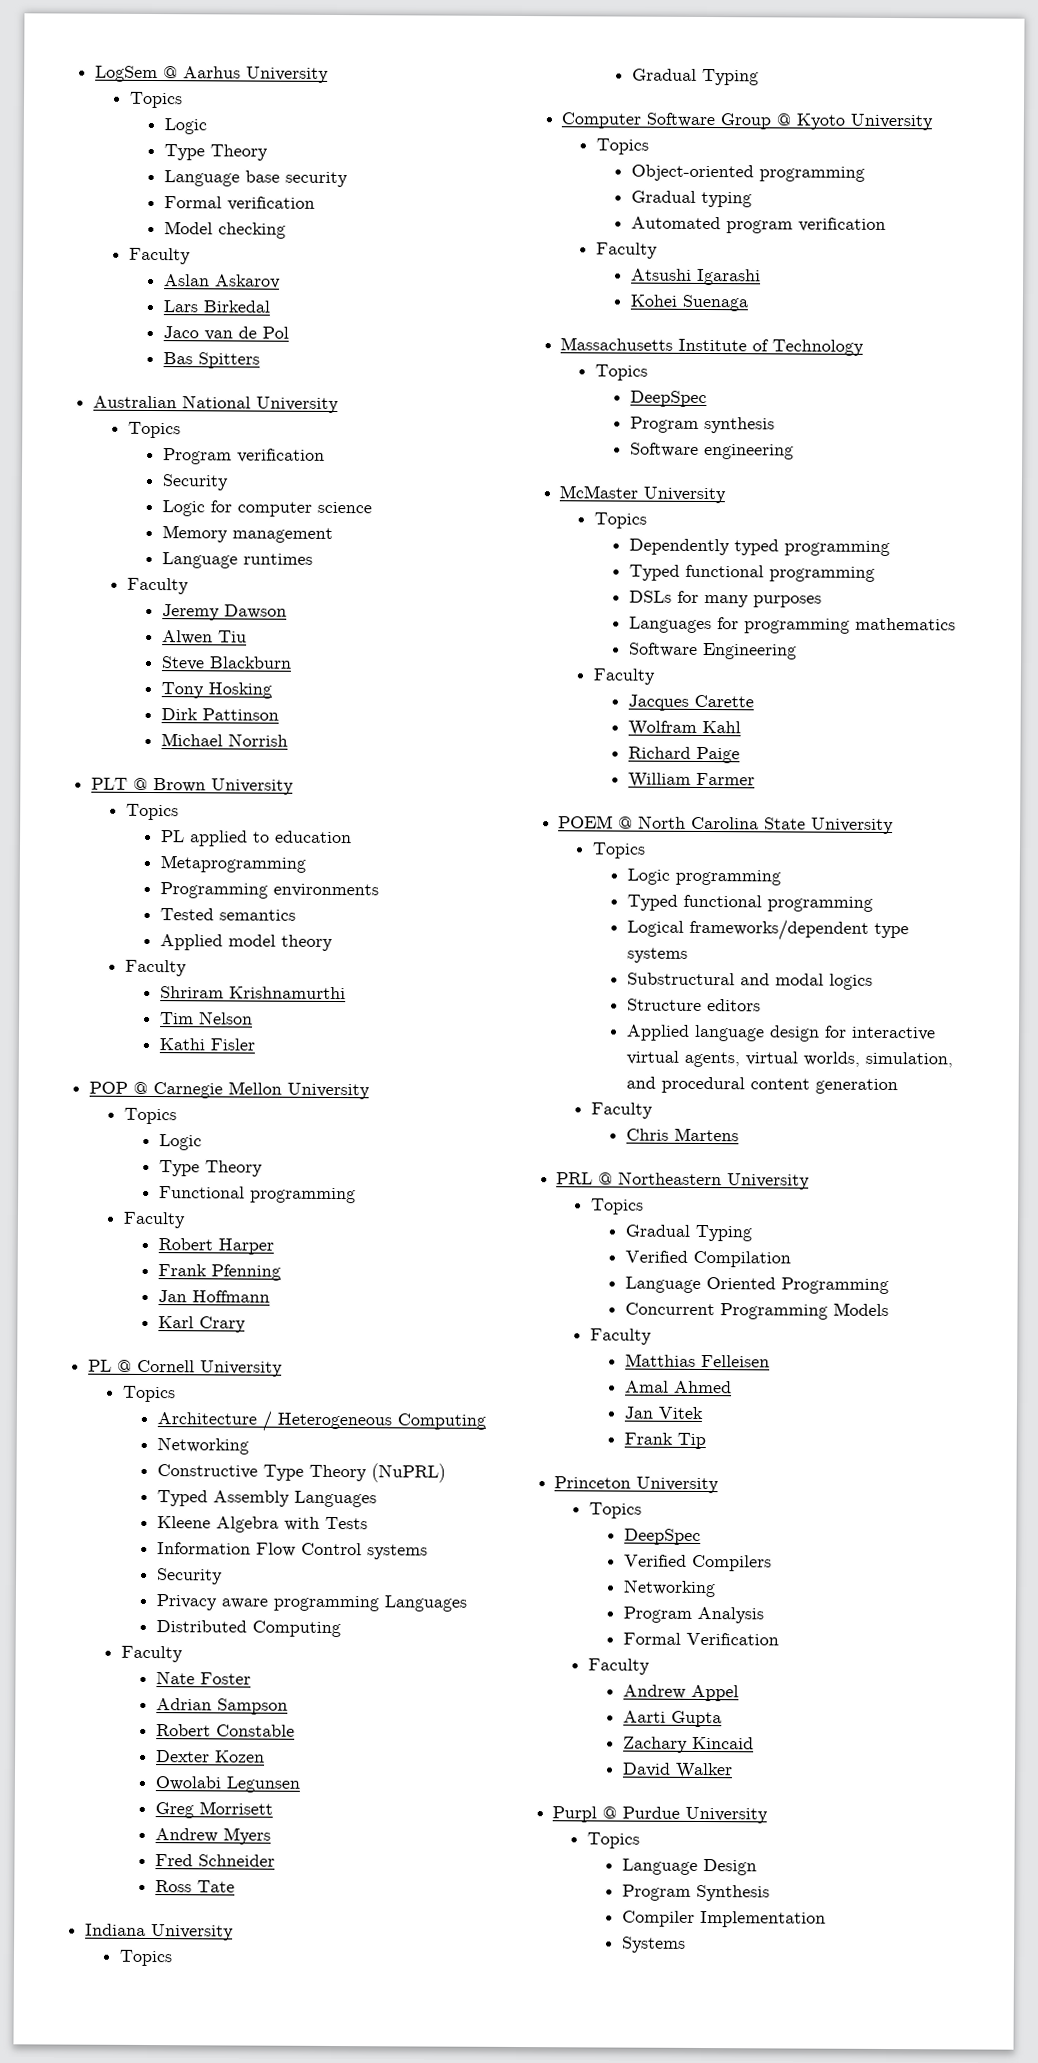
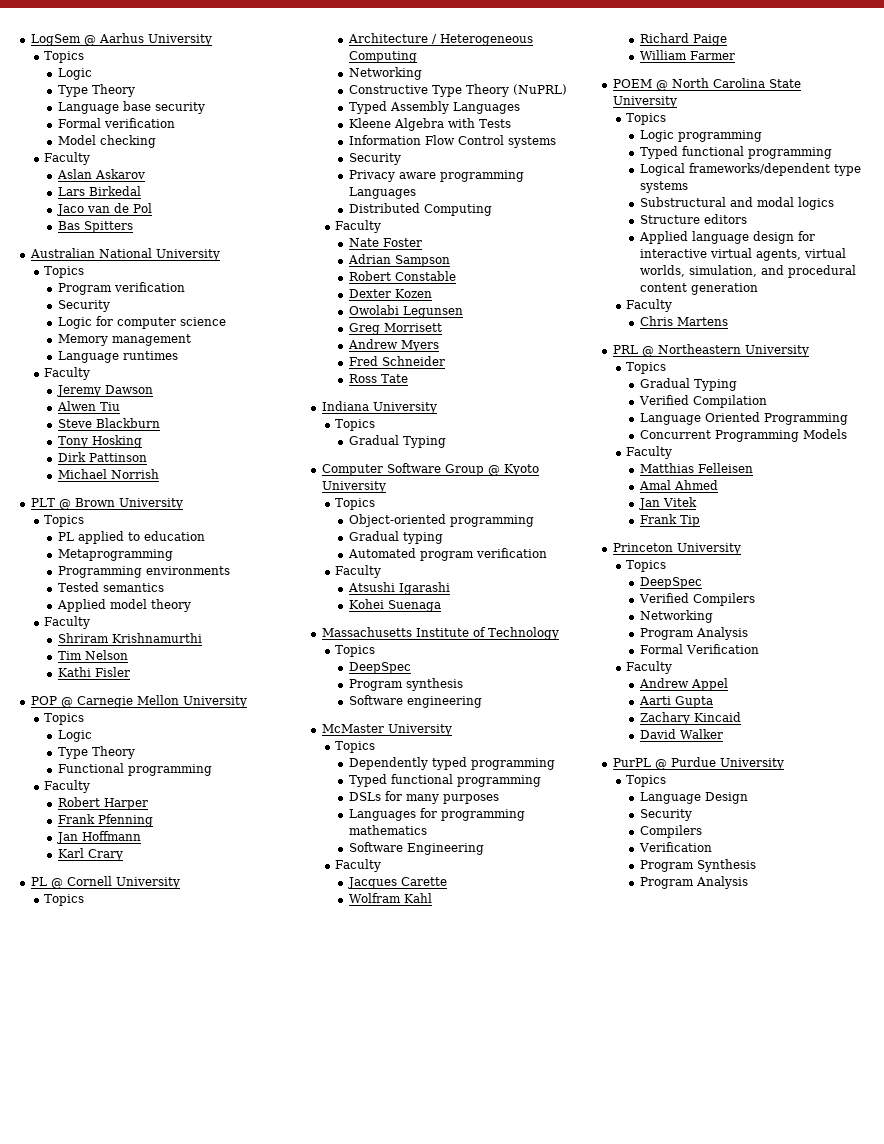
- Purpl @ Purdue University
+ PurPL @ Purdue University
  Language Design
+ Security
+ Compilers
+ Verification
  Program Synthesis
- Compiler Implementation
- Systems
+ Program Analysis

